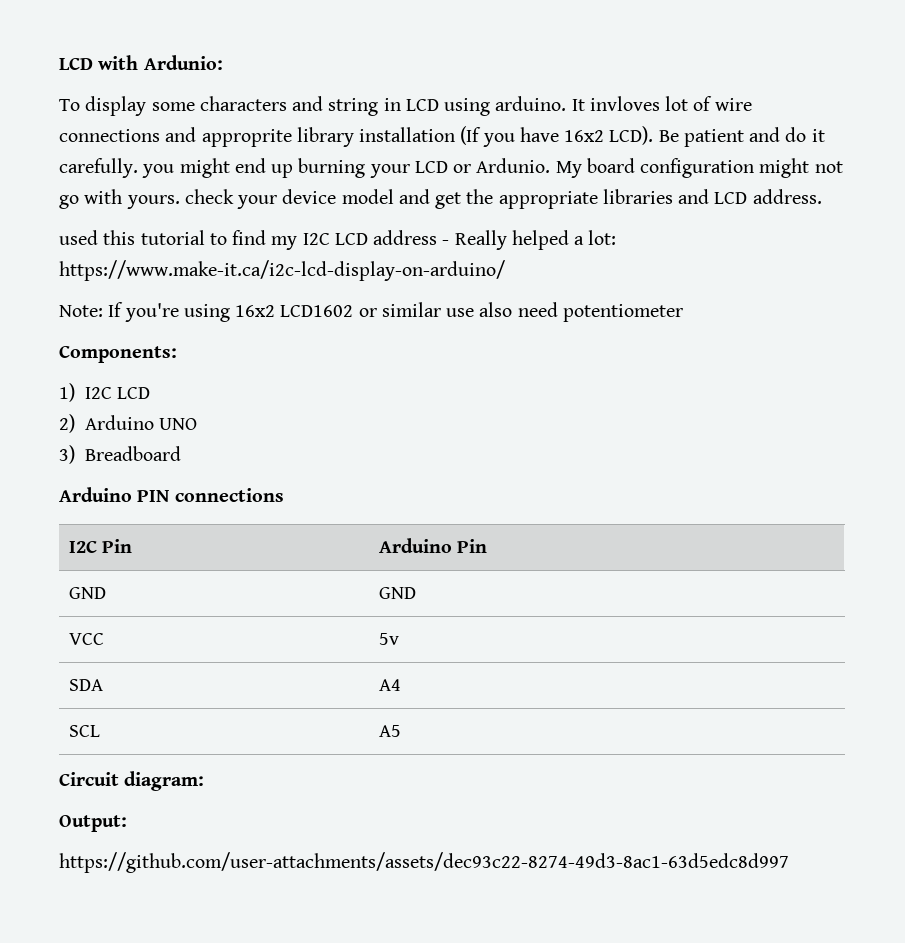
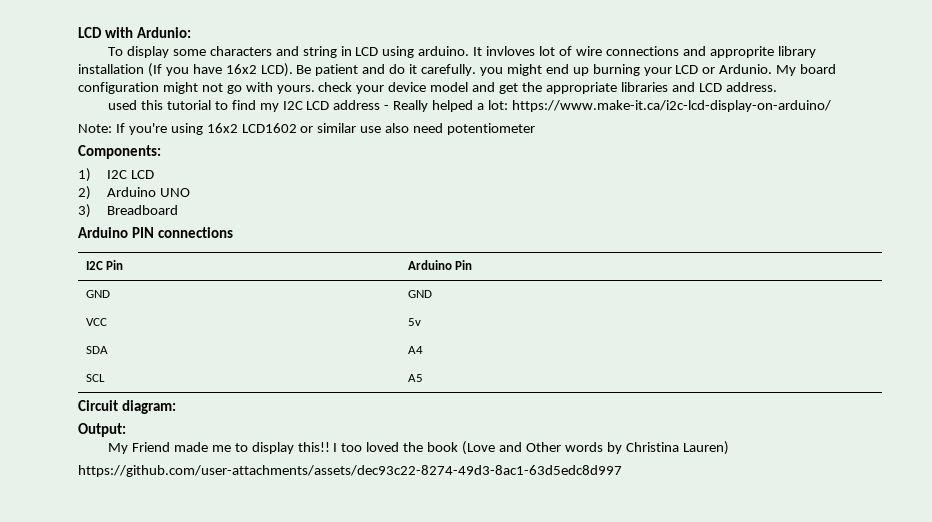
+ My Friend made me to display this!! I too loved the book (Love and Other words by Christina Lauren)

